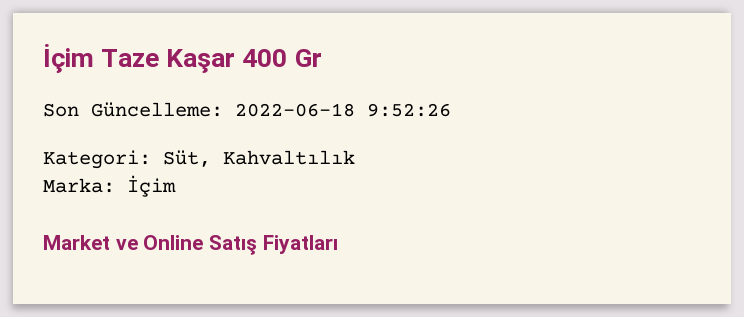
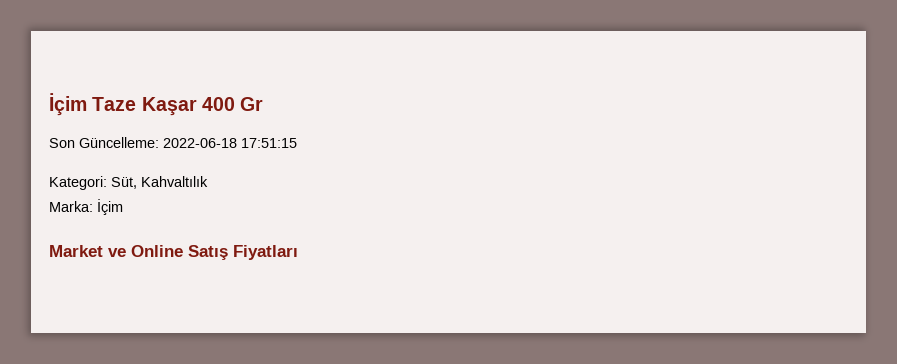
- Son Güncelleme: 2022-06-18 9:52:26
+ Son Güncelleme: 2022-06-18 17:51:15

